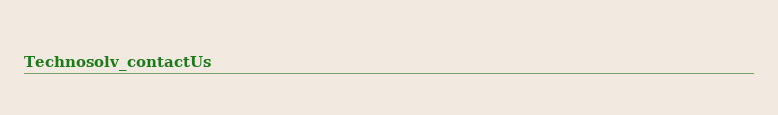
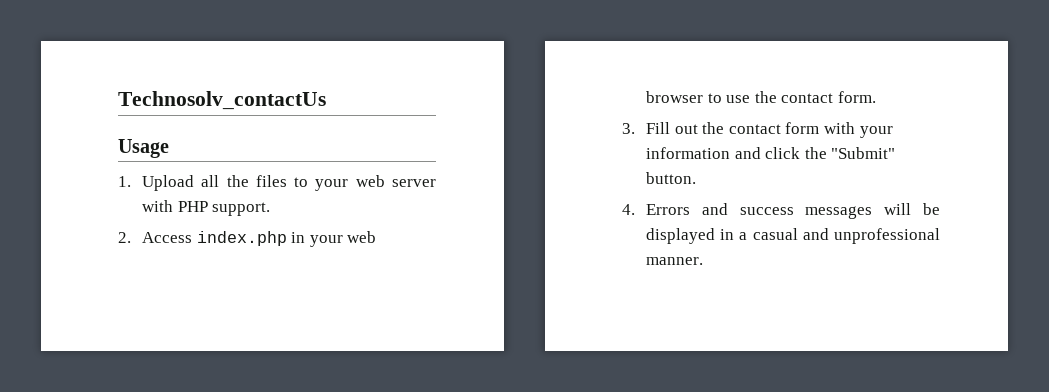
+ Usage
+ 1. Upload all the files to your web server with PHP support.
+ 2. Access index.php in your web browser to use the contact form.
+ 3. Fill out the contact form with your information and click the "Submit" button.
+ 4. Errors and success messages will be displayed in a casual and unprofessional manner.

